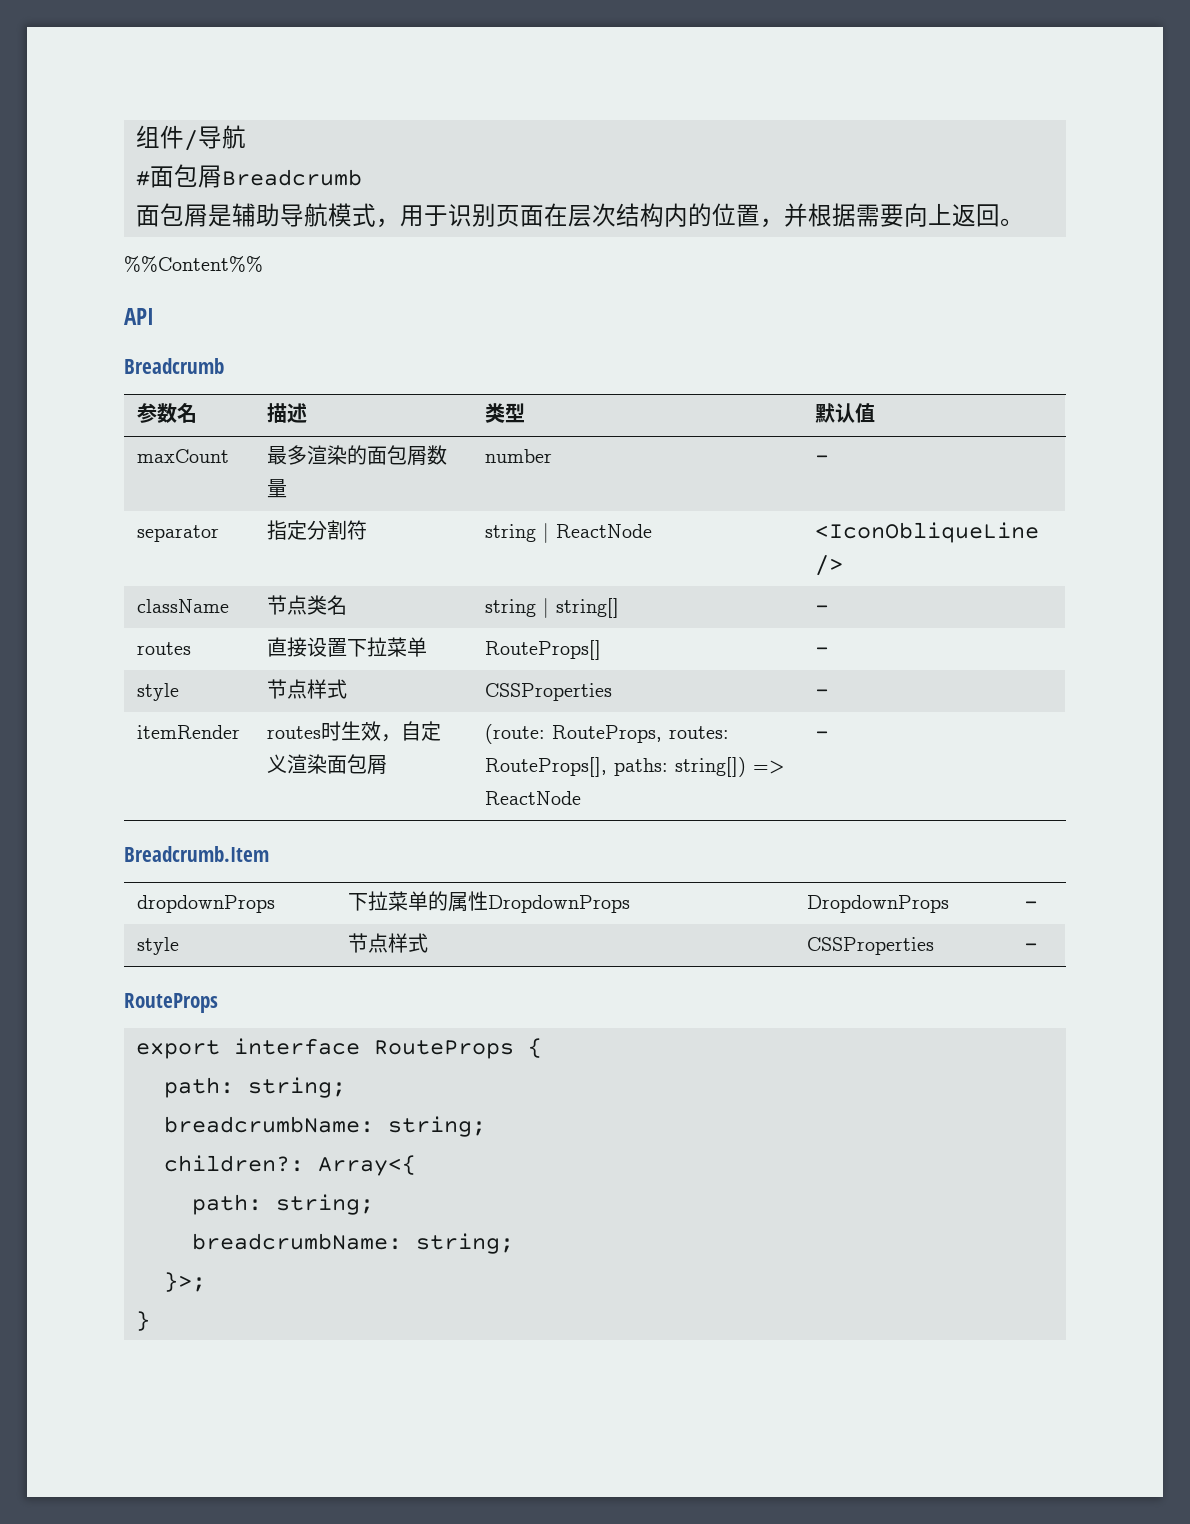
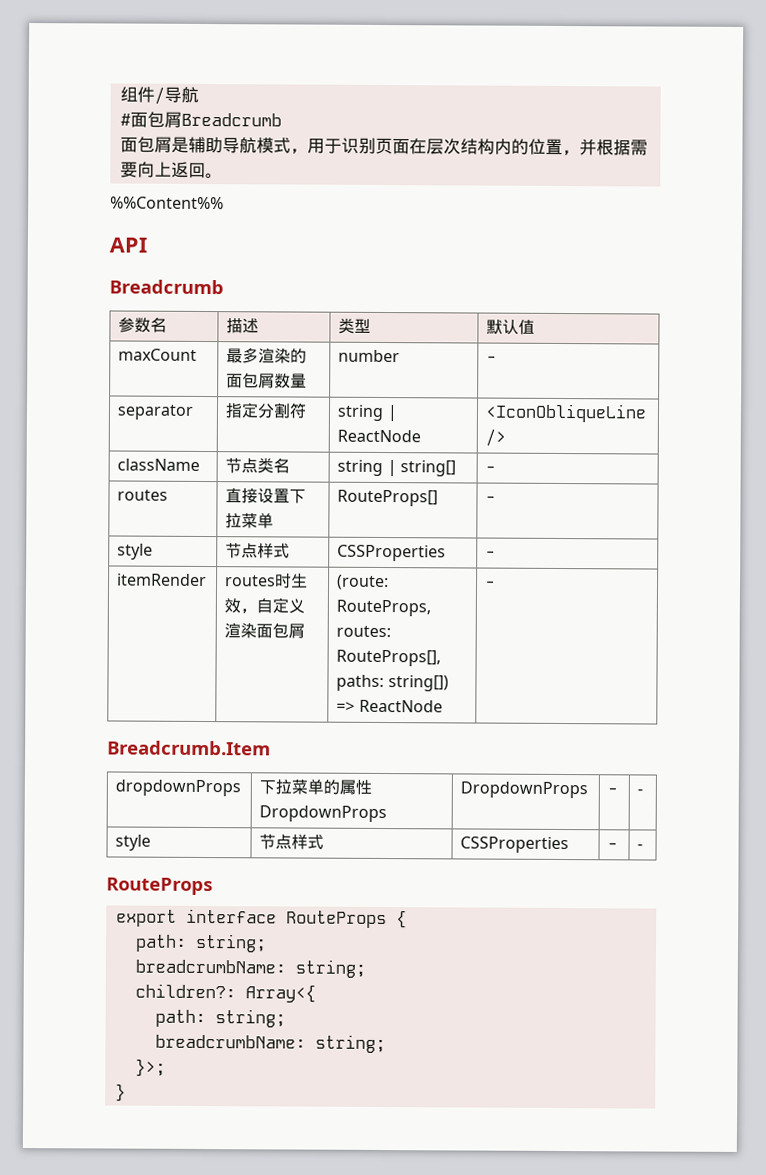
- dropdownProps | 下拉菜单的属性DropdownProps | DropdownProps | -
- style | 节点样式 | CSSProperties | -
+ dropdownProps | 下拉菜单的属性DropdownProps | DropdownProps | - | -
+ style | 节点样式 | CSSProperties | - | -

